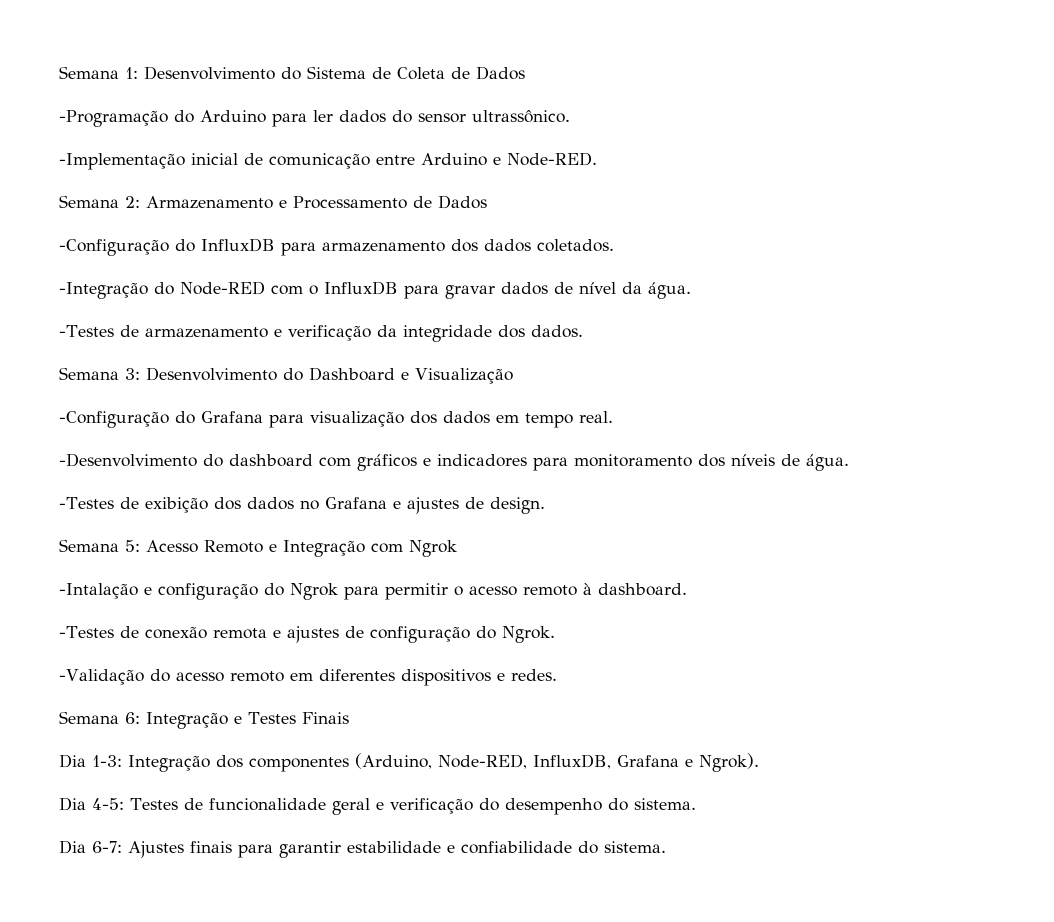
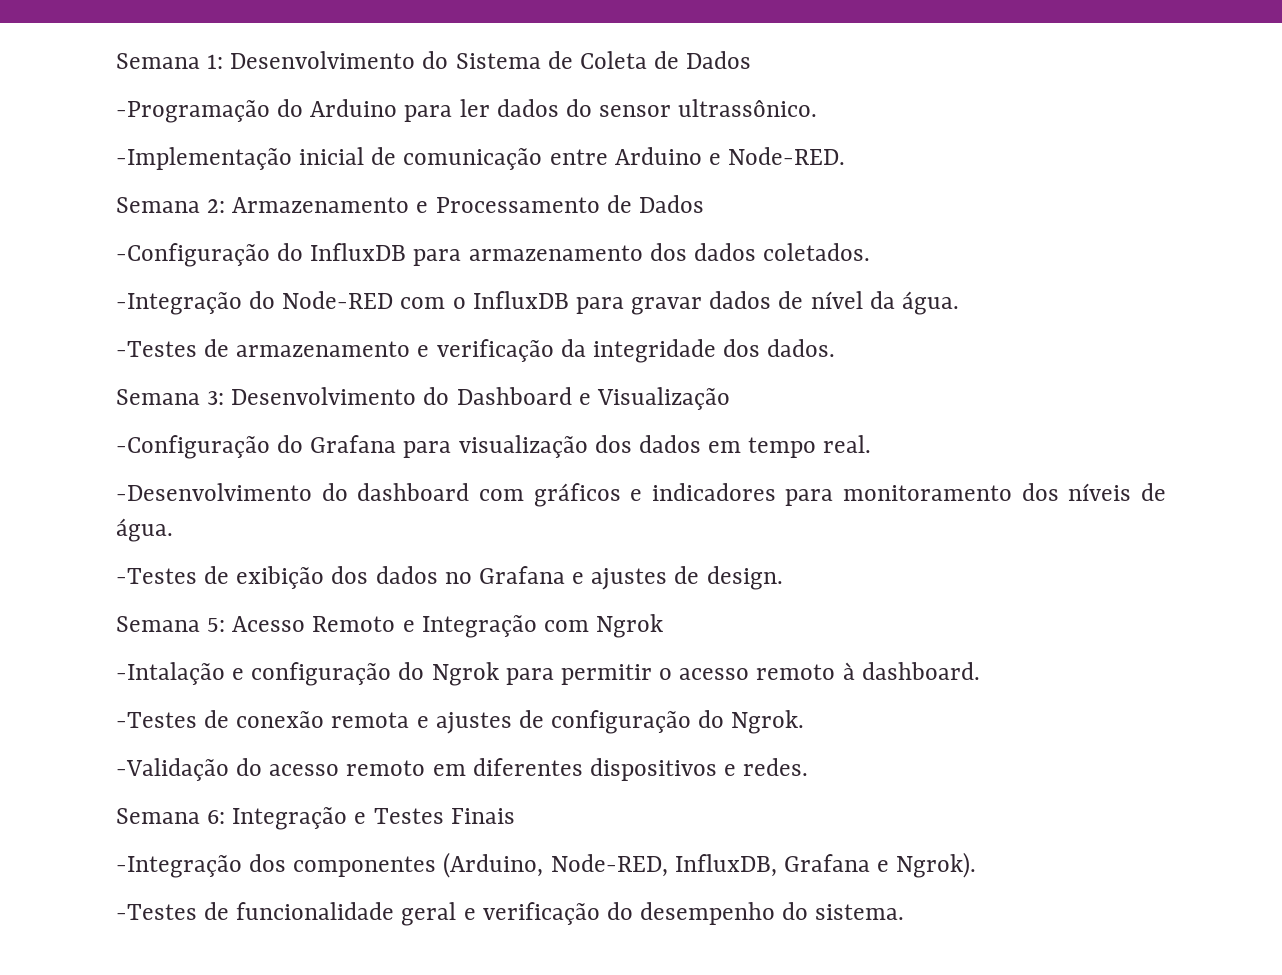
- Dia 1-3: Integração dos componentes (Arduino, Node-RED, InfluxDB, Grafana e Ngrok).
+ -Integração dos componentes (Arduino, Node-RED, InfluxDB, Grafana e Ngrok).
- Dia 4-5: Testes de funcionalidade geral e verificação do desempenho do sistema.
+ -Testes de funcionalidade geral e verificação do desempenho do sistema.
- Dia 6-7: Ajustes finais para garantir estabilidade e confiabilidade do sistema.

